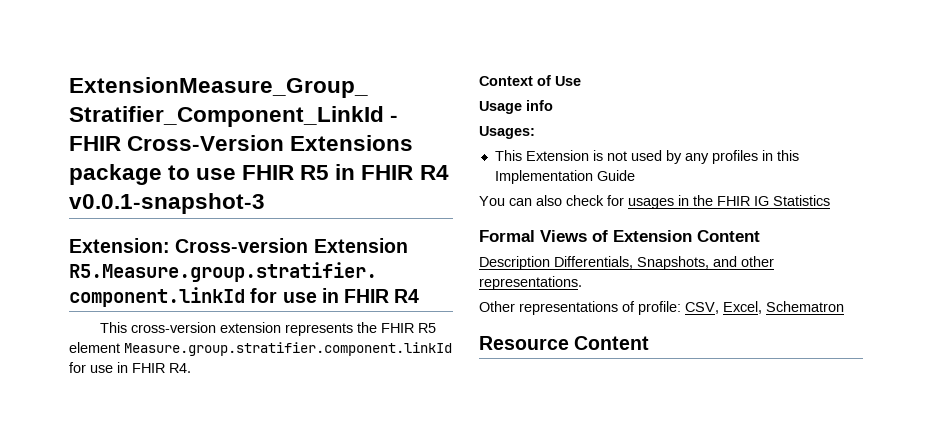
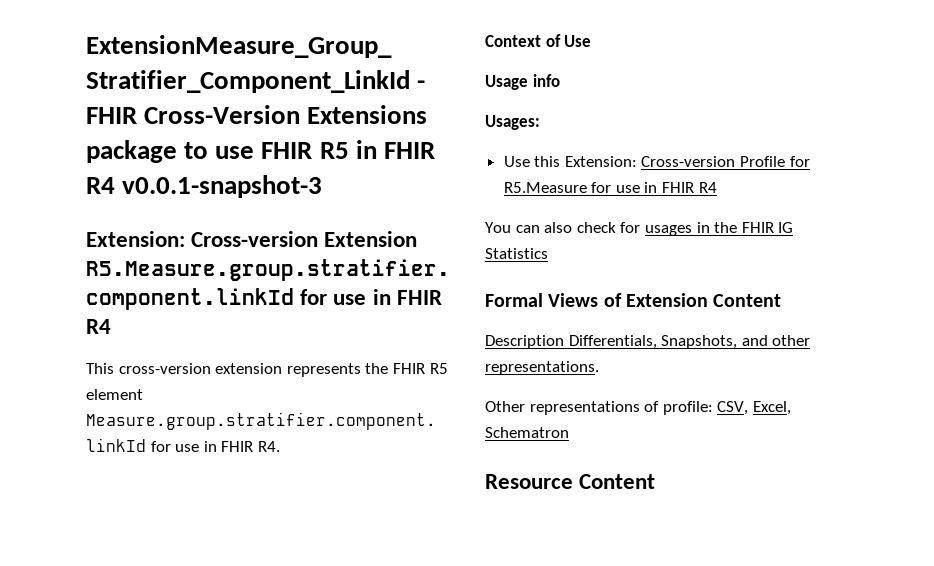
- This Extension is not used by any profiles in this Implementation Guide
+ Use this Extension: Cross-version Profile for R5.Measure for use in FHIR R4

